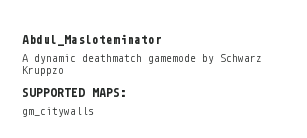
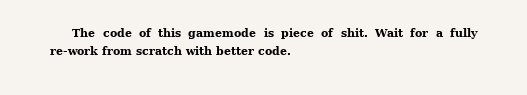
- Abdul_Masloteminator
- A dynamic deathmatch gamemode by Schwarz Kruppzo
- SUPPORTED MAPS:
- gm_citywalls
+ The code of this gamemode is piece of shit. Wait for a fully re-work from scratch with better code.

